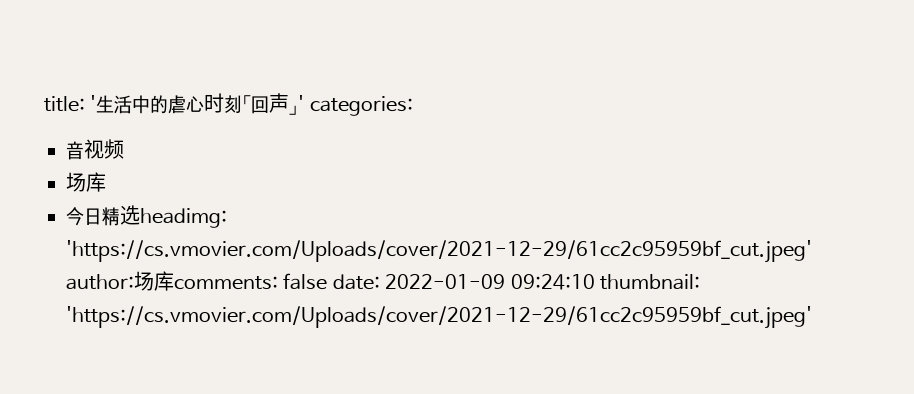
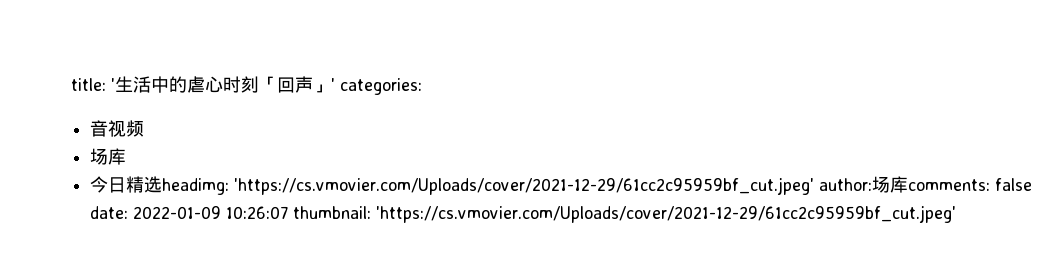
- 今日精选headimg: 'https://cs.vmovier.com/Uploads/cover/2021-12-29/61cc2c95959bf_cut.jpeg' author:场库comments: false date: 2022-01-09 09:24:10 thumbnail: 'https://cs.vmovier.com/Uploads/cover/2021-12-29/61cc2c95959bf_cut.jpeg'
+ 今日精选headimg: 'https://cs.vmovier.com/Uploads/cover/2021-12-29/61cc2c95959bf_cut.jpeg' author:场库comments: false date: 2022-01-09 10:26:07 thumbnail: 'https://cs.vmovier.com/Uploads/cover/2021-12-29/61cc2c95959bf_cut.jpeg'

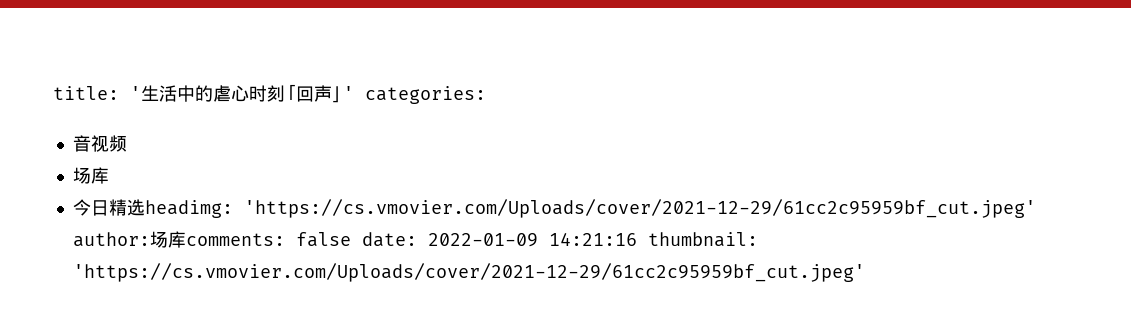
- 今日精选headimg: 'https://cs.vmovier.com/Uploads/cover/2021-12-29/61cc2c95959bf_cut.jpeg' author:场库comments: false date: 2022-01-09 10:26:07 thumbnail: 'https://cs.vmovier.com/Uploads/cover/2021-12-29/61cc2c95959bf_cut.jpeg'
+ 今日精选headimg: 'https://cs.vmovier.com/Uploads/cover/2021-12-29/61cc2c95959bf_cut.jpeg' author:场库comments: false date: 2022-01-09 14:21:16 thumbnail: 'https://cs.vmovier.com/Uploads/cover/2021-12-29/61cc2c95959bf_cut.jpeg'

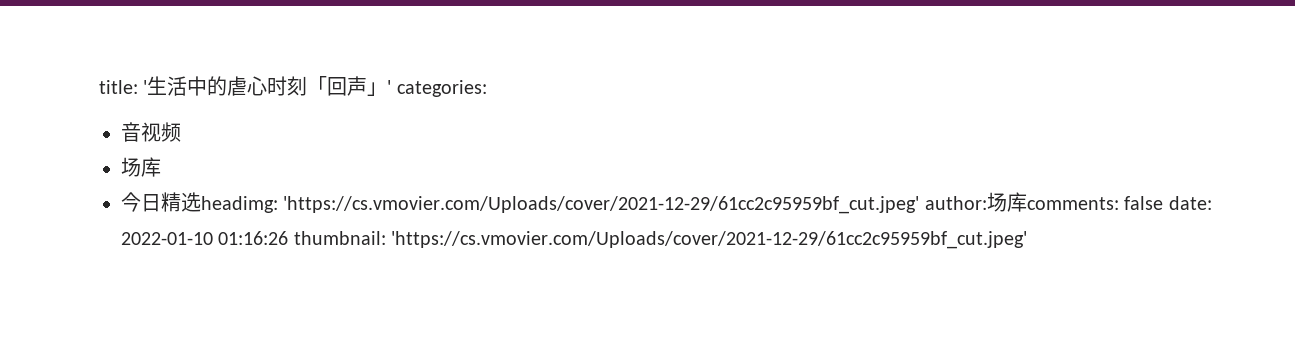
- 今日精选headimg: 'https://cs.vmovier.com/Uploads/cover/2021-12-29/61cc2c95959bf_cut.jpeg' author:场库comments: false date: 2022-01-09 14:21:16 thumbnail: 'https://cs.vmovier.com/Uploads/cover/2021-12-29/61cc2c95959bf_cut.jpeg'
+ 今日精选headimg: 'https://cs.vmovier.com/Uploads/cover/2021-12-29/61cc2c95959bf_cut.jpeg' author:场库comments: false date: 2022-01-10 01:16:26 thumbnail: 'https://cs.vmovier.com/Uploads/cover/2021-12-29/61cc2c95959bf_cut.jpeg'

